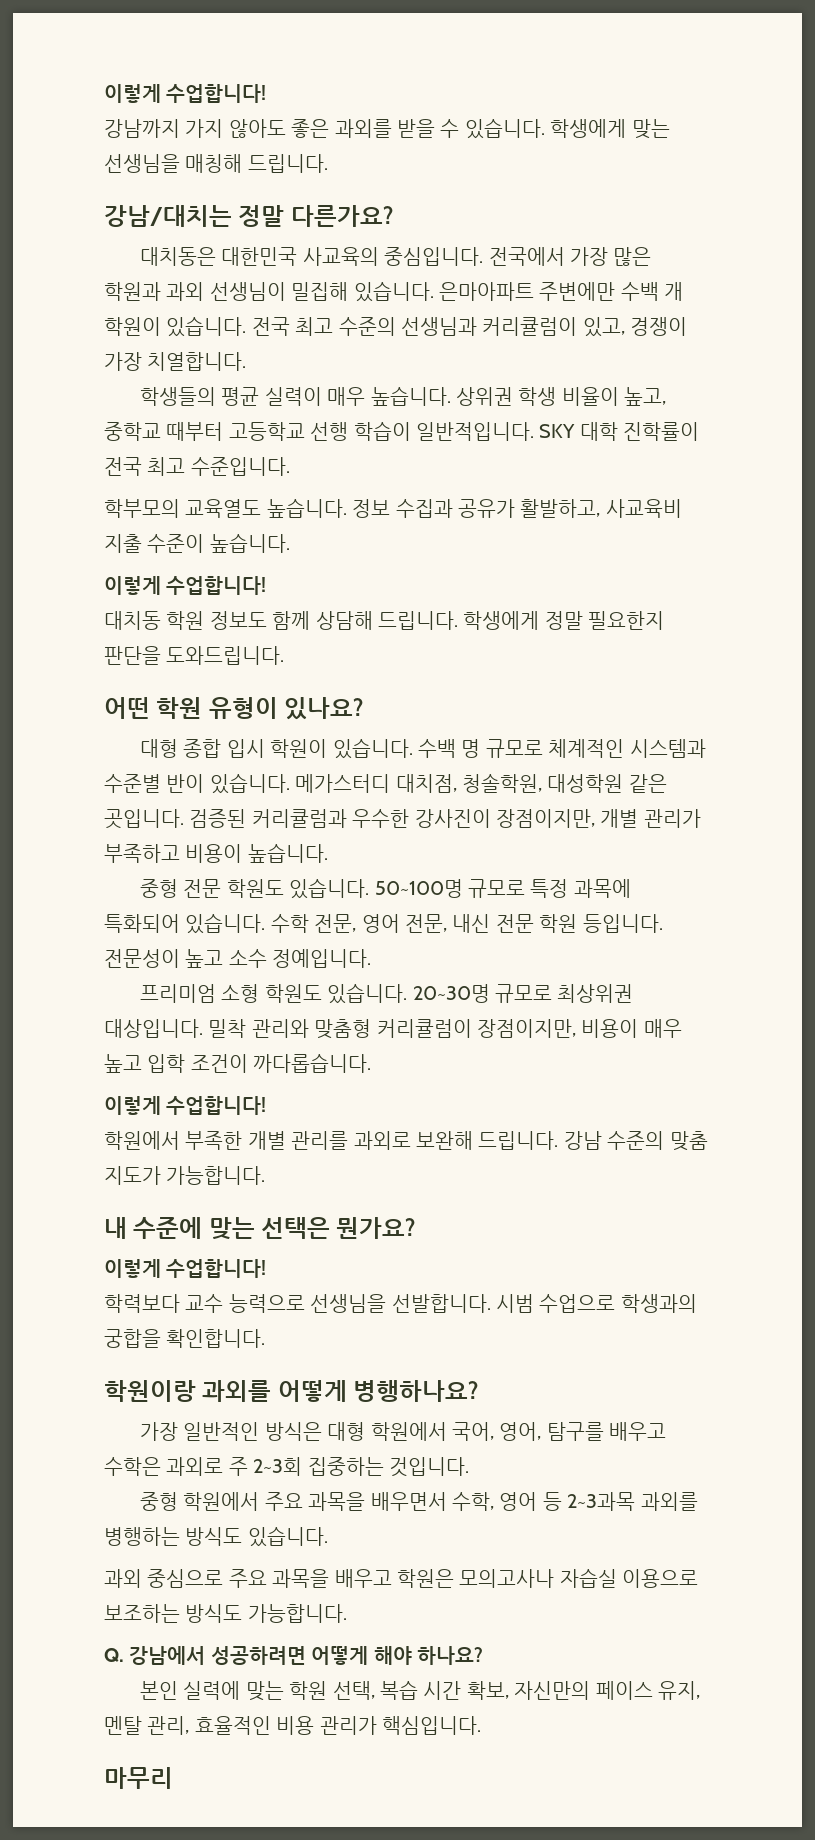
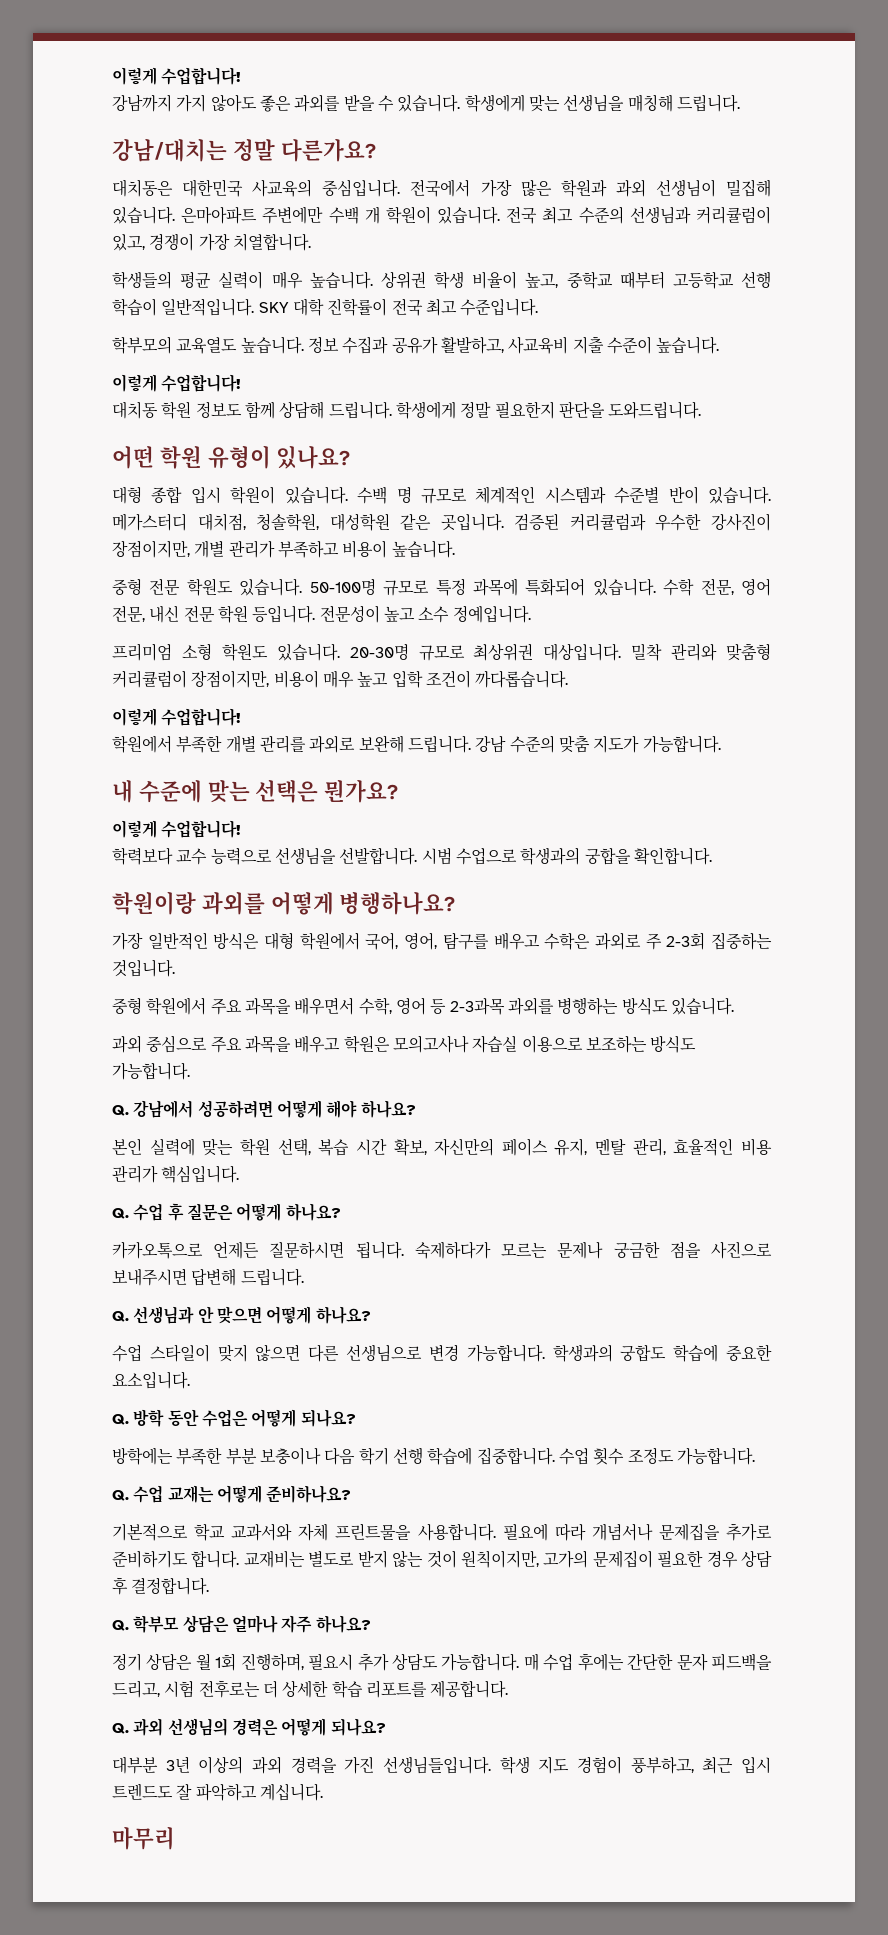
- 50~100명 규모로 특정 과목에 특화되어 있습니다.
+ 50-100명 규모로 특정 과목에 특화되어 있습니다.
- 20~30명 규모로 최상위권 대상입니다.
+ 20-30명 규모로 최상위권 대상입니다.
- 가장 일반적인 방식은 대형 학원에서 국어, 영어, 탐구를 배우고 수학은 과외로 주 2~3회 집중하는 것입니다.
+ 가장 일반적인 방식은 대형 학원에서 국어, 영어, 탐구를 배우고 수학은 과외로 주 2-3회 집중하는 것입니다.
- 중형 학원에서 주요 과목을 배우면서 수학, 영어 등 2~3과목 과외를 병행하는 방식도 있습니다.
+ 중형 학원에서 주요 과목을 배우면서 수학, 영어 등 2-3과목 과외를 병행하는 방식도 있습니다.
+ Q. 수업 후 질문은 어떻게 하나요?
+ 카카오톡으로 언제든 질문하시면 됩니다. 숙제하다가 모르는 문제나 궁금한 점을 사진으로 보내주시면 답변해 드립니다.
+ Q. 선생님과 안 맞으면 어떻게 하나요?
+ 수업 스타일이 맞지 않으면 다른 선생님으로 변경 가능합니다. 학생과의 궁합도 학습에 중요한 요소입니다.
+ Q. 방학 동안 수업은 어떻게 되나요?
+ 방학에는 부족한 부분 보충이나 다음 학기 선행 학습에 집중합니다. 수업 횟수 조정도 가능합니다.
+ Q. 수업 교재는 어떻게 준비하나요?
+ 기본적으로 학교 교과서와 자체 프린트물을 사용합니다. 필요에 따라 개념서나 문제집을 추가로 준비하기도 합니다. 교재비는 별도로 받지 않는 것이 원칙이지만, 고가의 문제집이 필요한 경우 상담 후 결정합니다.
+ Q. 학부모 상담은 얼마나 자주 하나요?
+ 정기 상담은 월 1회 진행하며, 필요시 추가 상담도 가능합니다. 매 수업 후에는 간단한 문자 피드백을 드리고, 시험 전후로는 더 상세한 학습 리포트를 제공합니다.
+ Q. 과외 선생님의 경력은 어떻게 되나요?
+ 대부분 3년 이상의 과외 경력을 가진 선생님들입니다. 학생 지도 경험이 풍부하고, 최근 입시 트렌드도 잘 파악하고 계십니다.

